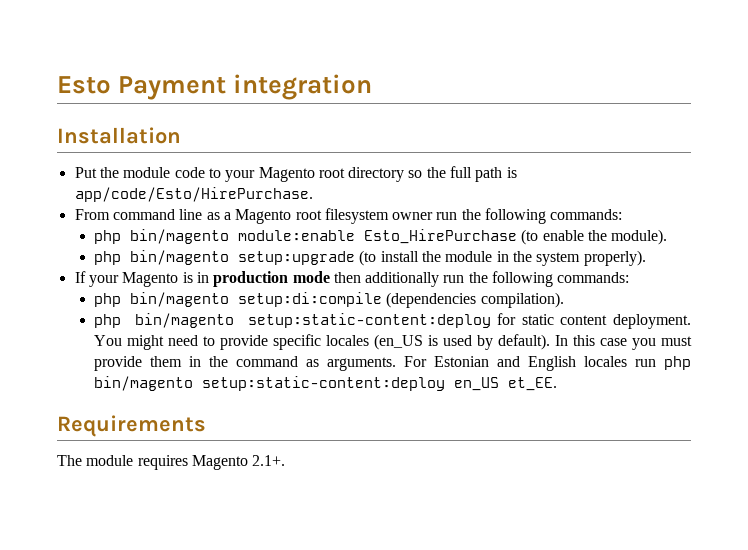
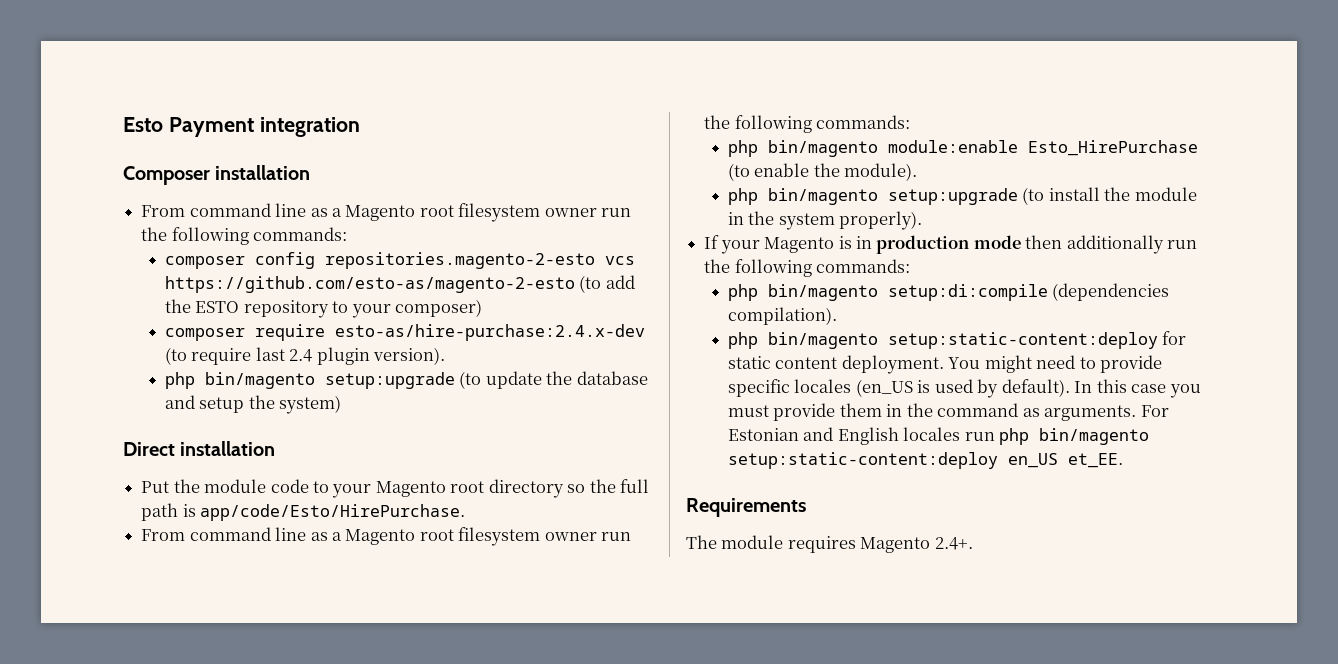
- Installation
+ Composer installation
+ From command line as a Magento root filesystem owner run the following commands:
+ composer config repositories.magento-2-esto vcs https://github.com/esto-as/magento-2-esto (to add the ESTO repository to your composer)
+ composer require esto-as/hire-purchase:2.4.x-dev (to require last 2.4 plugin version).
+ php bin/magento setup:upgrade (to update the database and setup the system)
+ Direct installation
- The module requires Magento 2.1+.
+ The module requires Magento 2.4+.

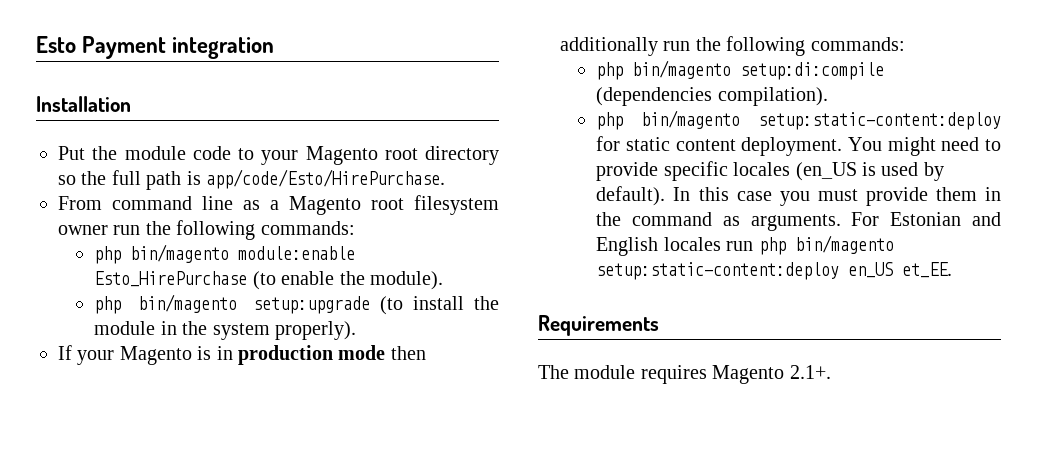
- Composer installation
- From command line as a Magento root filesystem owner run the following commands:
- composer config repositories.magento-2-esto vcs https://github.com/esto-as/magento-2-esto (to add the ESTO repository to your composer)
- composer require esto-as/hire-purchase:2.4.x-dev (to require last 2.4 plugin version).
- php bin/magento setup:upgrade (to update the database and setup the system)
- Direct installation
+ Installation
- The module requires Magento 2.4+.
+ The module requires Magento 2.1+.

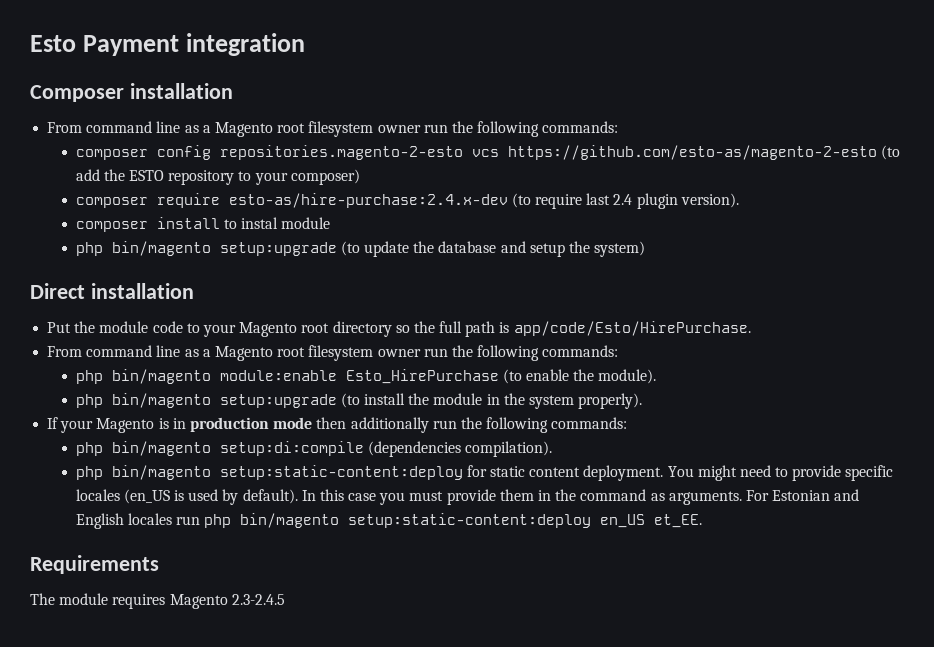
- Installation
+ Composer installation
+ From command line as a Magento root filesystem owner run the following commands:
+ composer config repositories.magento-2-esto vcs https://github.com/esto-as/magento-2-esto (to add the ESTO repository to your composer)
+ composer require esto-as/hire-purchase:2.4.x-dev (to require last 2.4 plugin version).
+ composer install to instal module
+ php bin/magento setup:upgrade (to update the database and setup the system)
+ Direct installation
- The module requires Magento 2.1+.
+ The module requires Magento 2.3-2.4.5

